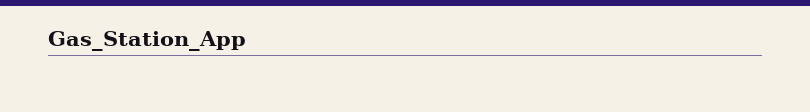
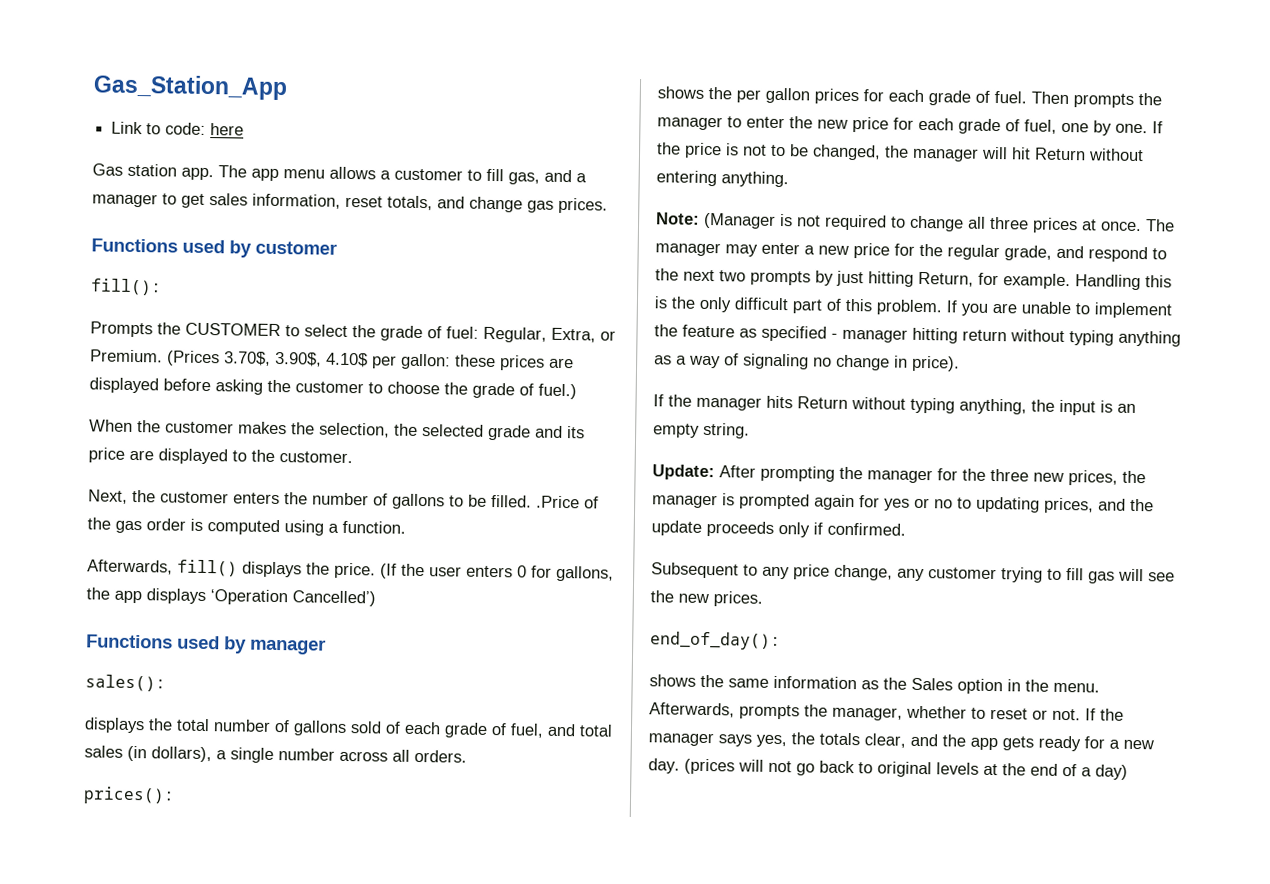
+ Link to code: here
+ Gas station app. The app menu allows a customer to fill gas, and a manager to get sales information, reset totals, and change gas prices.
+ Functions used by customer
+ fill():
+ Prompts the CUSTOMER to select the grade of fuel: Regular, Extra, or Premium. (Prices 3.70$, 3.90$, 4.10$ per gallon: these prices are displayed before asking the customer to choose the grade of fuel.)
+ When the customer makes the selection, the selected grade and its price are displayed to the customer.
+ Next, the customer enters the number of gallons to be filled. .Price of the gas order is computed using a function.
+ Afterwards, fill() displays the price. (If the user enters 0 for gallons, the app displays ‘Operation Cancelled’)
+ Functions used by manager
+ sales():
+ displays the total number of gallons sold of each grade of fuel, and total sales (in dollars), a single number across all orders.
+ prices():
+ shows the per gallon prices for each grade of fuel. Then prompts the manager to enter the new price for each grade of fuel, one by one. If the price is not to be changed, the manager will hit Return without entering anything.
+ Note: (Manager is not required to change all three prices at once. The manager may enter a new price for the regular grade, and respond to the next two prompts by just hitting Return, for example. Handling this is the only difficult part of this problem. If you are unable to implement the feature as specified - manager hitting return without typing anything as a way of signaling no change in price).
+ If the manager hits Return without typing anything, the input is an empty string.
+ Update: After prompting the manager for the three new prices, the manager is prompted again for yes or no to updating prices, and the update proceeds only if confirmed.
+ Subsequent to any price change, any customer trying to fill gas will see the new prices.
+ end_of_day():
+ shows the same information as the Sales option in the menu. Afterwards, prompts the manager, whether to reset or not. If the manager says yes, the totals clear, and the app gets ready for a new day. (prices will not go back to original levels at the end of a day)

